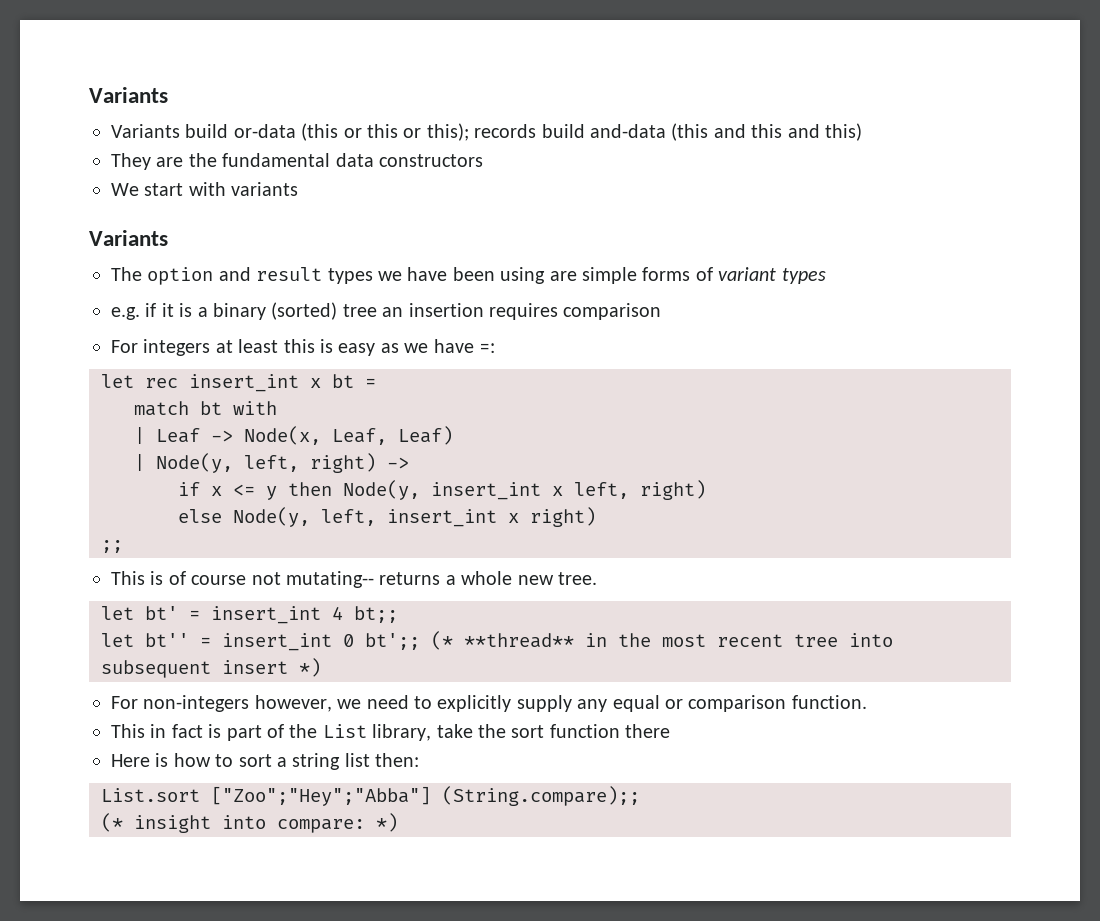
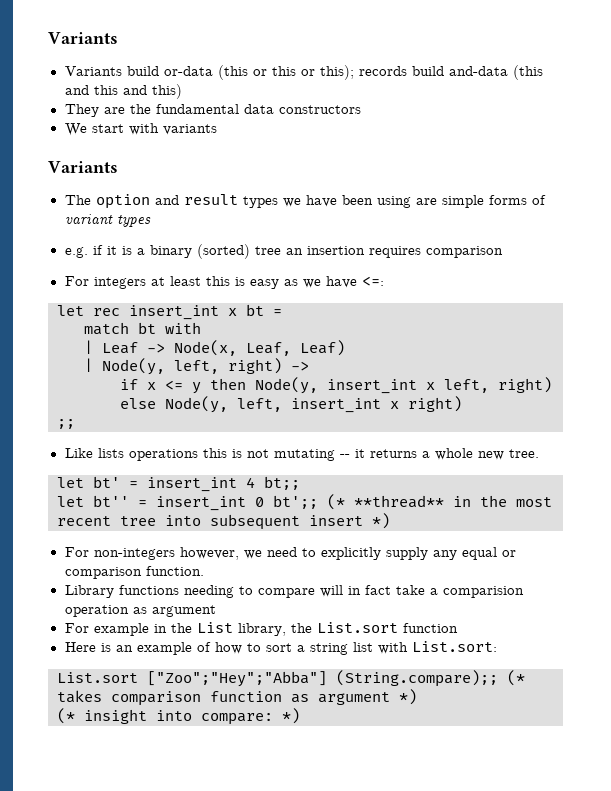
- For integers at least this is easy as we have =:
+ For integers at least this is easy as we have <=:
- This is of course not mutating-- returns a whole new tree.
+ Like lists operations this is not mutating -- it returns a whole new tree.
- This in fact is part of the List library, take the sort function there
+ Library functions needing to compare will in fact take a comparision operation as argument
+ For example in the List library, the List.sort function
- Here is how to sort a string list then:
+ Here is an example of how to sort a string list with List.sort:
- List.sort ["Zoo";"Hey";"Abba"] (String.compare);;
+ List.sort ["Zoo";"Hey";"Abba"] (String.compare);; (* takes comparison function as argument *)

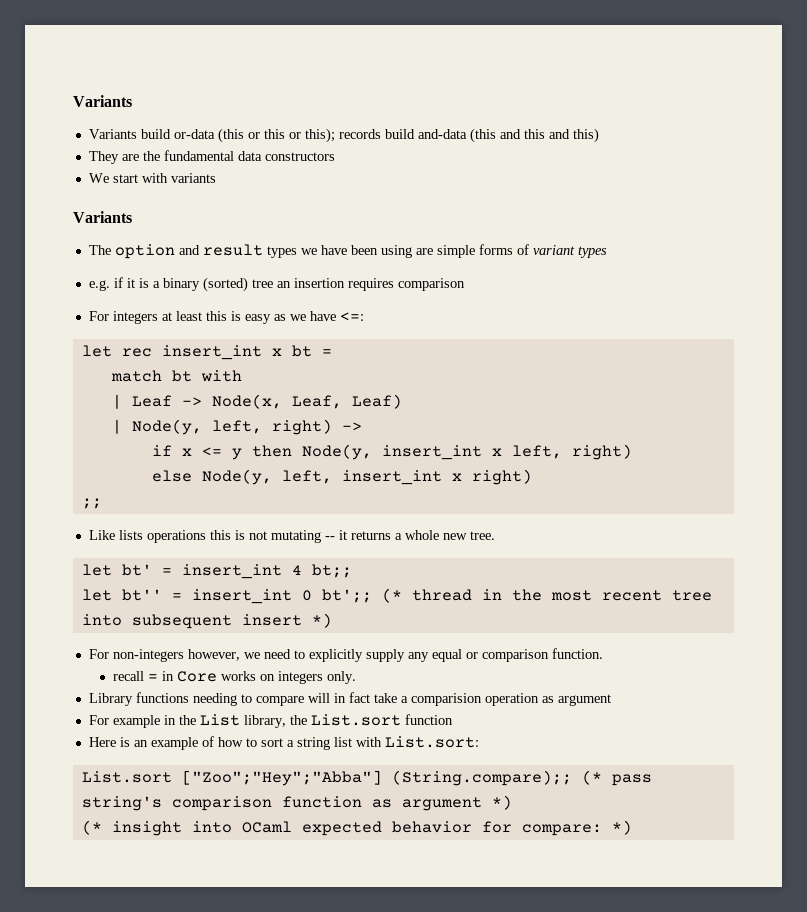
- let bt'' = insert_int 0 bt';; (* **thread** in the most recent tree into subsequent insert *)
+ let bt'' = insert_int 0 bt';; (* thread in the most recent tree into subsequent insert *)
+ recall = in Core works on integers only.
- List.sort ["Zoo";"Hey";"Abba"] (String.compare);; (* takes comparison function as argument *)
+ List.sort ["Zoo";"Hey";"Abba"] (String.compare);; (* pass string's comparison function as argument *)
- (* insight into compare: *)
+ (* insight into OCaml expected behavior for compare: *)

